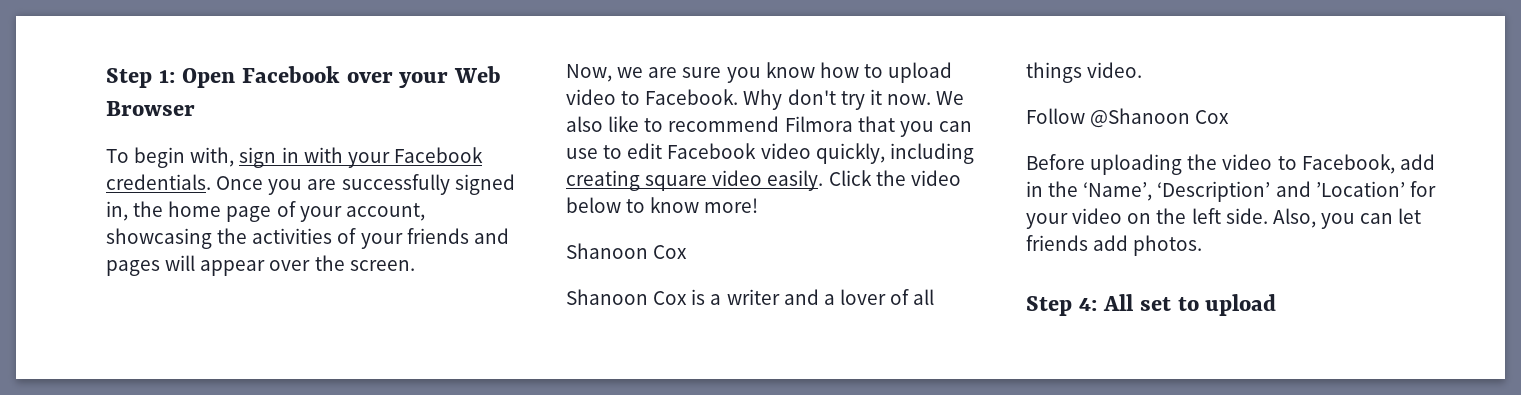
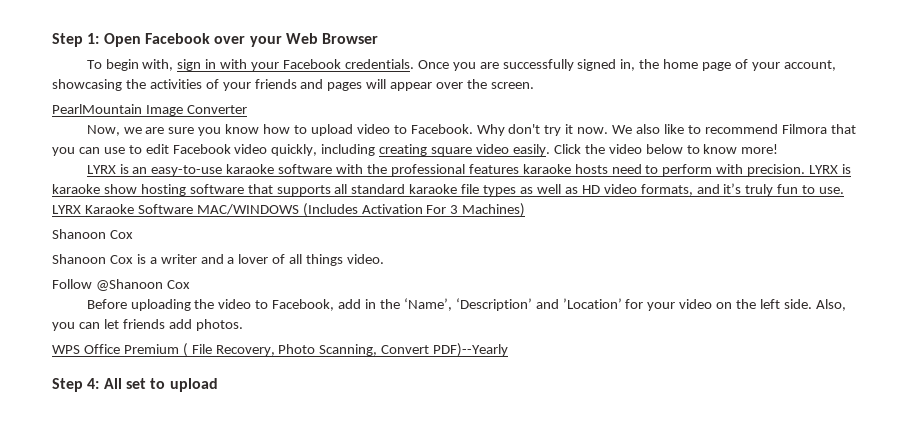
+ PearlMountain Image Converter
+ LYRX is an easy-to-use karaoke software with the professional features karaoke hosts need to perform with precision. LYRX is karaoke show hosting software that supports all standard karaoke file types as well as HD video formats, and it’s truly fun to use. LYRX Karaoke Software MAC/WINDOWS (Includes Activation For 3 Machines)
+ WPS Office Premium ( File Recovery, Photo Scanning, Convert PDF)--Yearly

